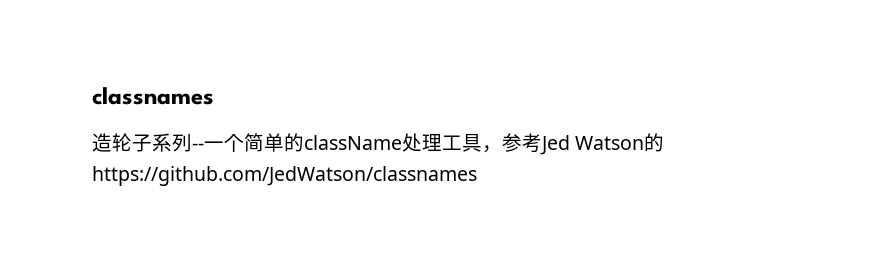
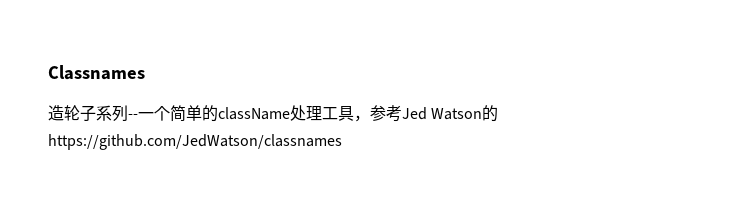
- classnames
+ Classnames

